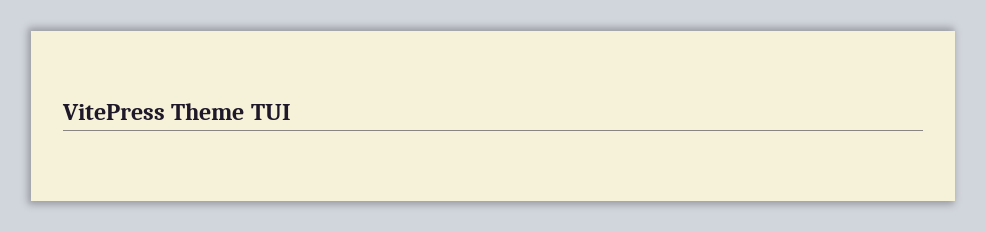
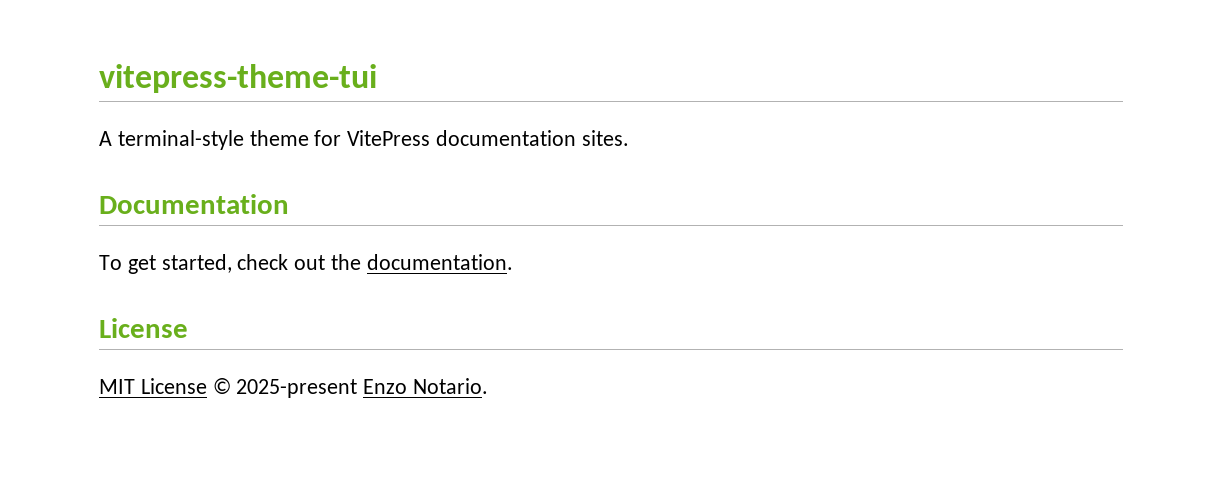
- VitePress Theme TUI
+ vitepress-theme-tui
+ A terminal-style theme for VitePress documentation sites.
+ Documentation
+ To get started, check out the documentation.
+ License
+ MIT License © 2025-present Enzo Notario.

